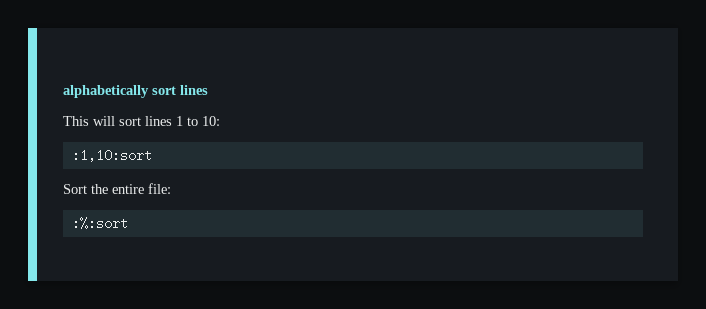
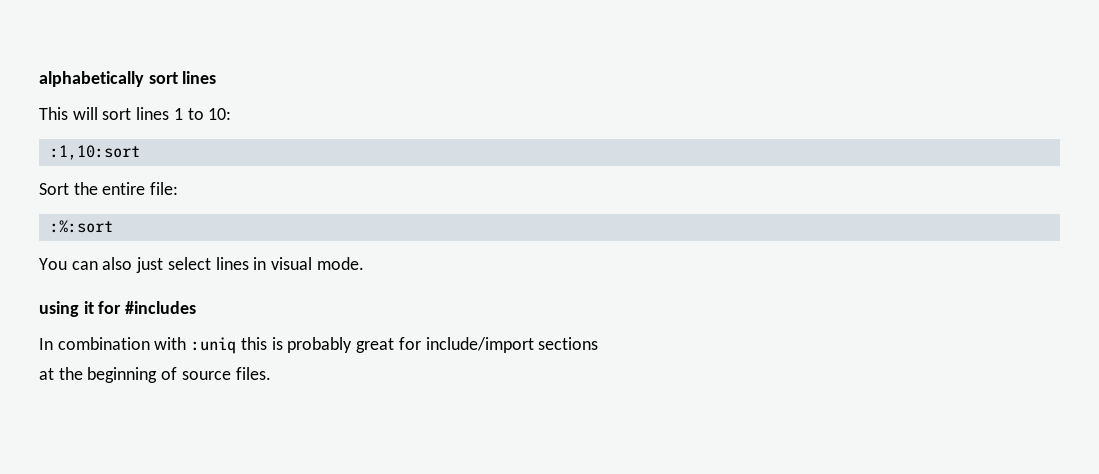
+ You can also just select lines in visual mode.
+ using it for #includes
+ In combination with :uniq this is probably great for include/import sections
+ at the beginning of source files.

